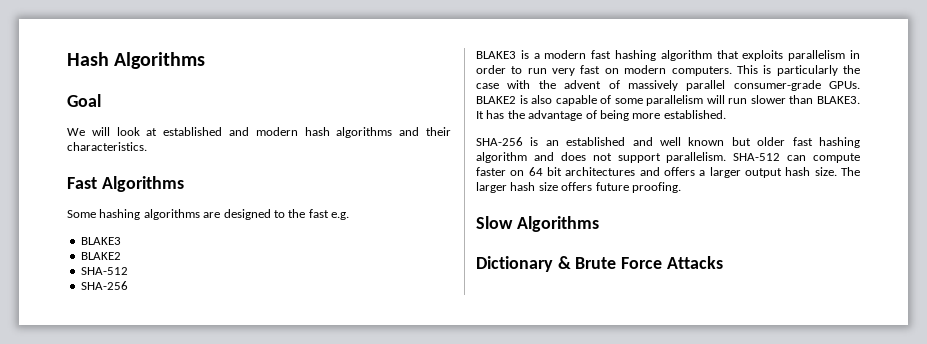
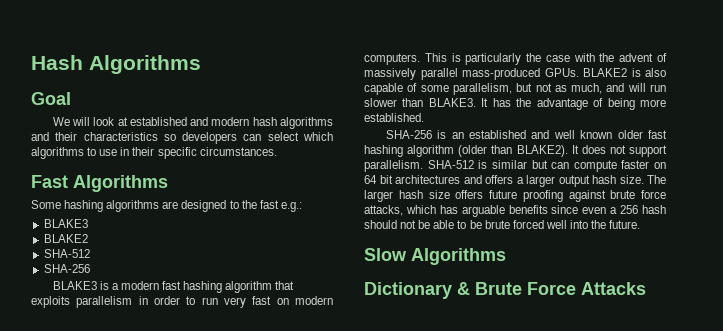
- We will look at established and modern hash algorithms and their characteristics.
+ We will look at established and modern hash algorithms and their characteristics so developers can select which algorithms to use in their specific circumstances.
- Some hashing algorithms are designed to the fast e.g.
+ Some hashing algorithms are designed to the fast e.g.:
- This is particularly the case with the advent of massively parallel consumer-grade GPUs.
+ This is particularly the case with the advent of massively parallel mass-produced GPUs.
- BLAKE2 is also capable of some parallelism will run slower than BLAKE3.
+ BLAKE2 is also capable of some parallelism, but not as much, and will run slower than BLAKE3.
- SHA-256 is an established and well known but older fast hashing algorithm and does not support parallelism.
+ SHA-256 is an established and well known older fast hashing algorithm (older than BLAKE2). It does not support parallelism.
- SHA-512 can compute faster on 64 bit architectures and offers a larger output hash size.
+ SHA-512 is similar but can compute faster on 64 bit architectures and offers a larger output hash size.
- The larger hash size offers future proofing.
+ The larger hash size offers future proofing against brute force attacks, which has arguable benefits since even a 256 hash should not be able to be brute forced well into the future.

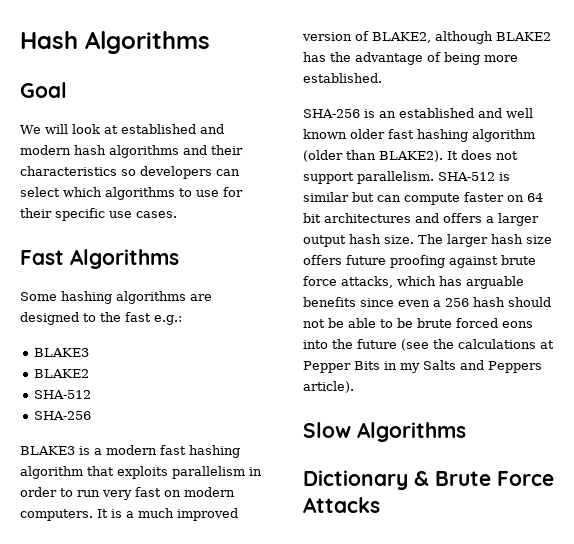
- We will look at established and modern hash algorithms and their characteristics so developers can select which algorithms to use in their specific circumstances.
+ We will look at established and modern hash algorithms and their characteristics so developers can select which algorithms to use for their specific use cases.
- This is particularly the case with the advent of massively parallel mass-produced GPUs. BLAKE2 is also capable of some parallelism, but not as much, and will run slower than BLAKE3. It has the advantage of being more established.
+ It is a much improved version of BLAKE2, although BLAKE2 has the advantage of being more established.
- The larger hash size offers future proofing against brute force attacks, which has arguable benefits since even a 256 hash should not be able to be brute forced well into the future.
+ The larger hash size offers future proofing against brute force attacks, which has arguable benefits since even a 256 hash should not be able to be brute forced eons into the future (see the calculations at Pepper Bits in my Salts and Peppers article).

